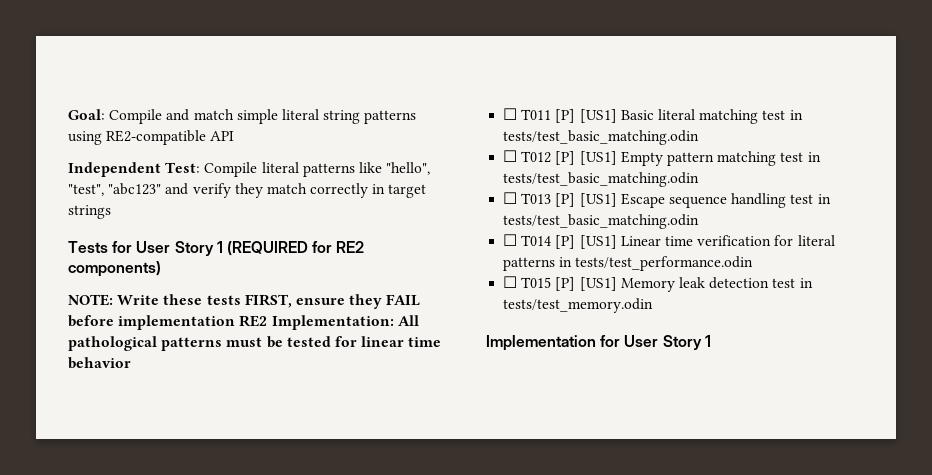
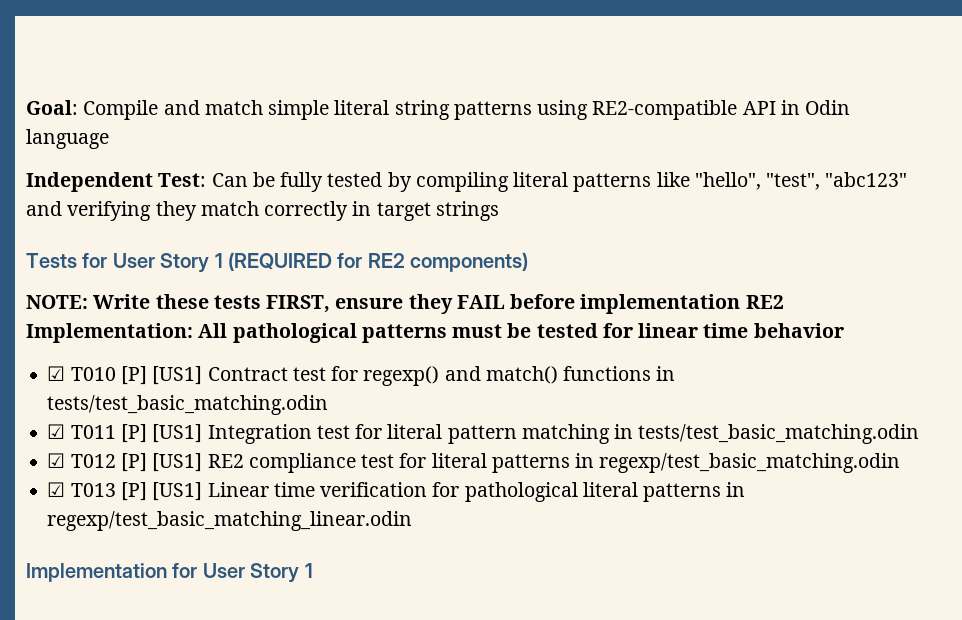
- Goal: Compile and match simple literal string patterns using RE2-compatible API
+ Goal: Compile and match simple literal string patterns using RE2-compatible API in Odin language
- Independent Test: Compile literal patterns like "hello", "test", "abc123" and verify they match correctly in target strings
+ Independent Test: Can be fully tested by compiling literal patterns like "hello", "test", "abc123" and verifying they match correctly in target strings
- ☐ T011 [P] [US1] Basic literal matching test in tests/test_basic_matching.odin
- ☐ T012 [P] [US1] Empty pattern matching test in tests/test_basic_matching.odin
- ☐ T013 [P] [US1] Escape sequence handling test in tests/test_basic_matching.odin
- ☐ T014 [P] [US1] Linear time verification for literal patterns in tests/test_performance.odin
- ☐ T015 [P] [US1] Memory leak detection test in tests/test_memory.odin
+ ☑ T010 [P] [US1] Contract test for regexp() and match() functions in tests/test_basic_matching.odin
+ ☑ T011 [P] [US1] Integration test for literal pattern matching in tests/test_basic_matching.odin
+ ☑ T012 [P] [US1] RE2 compliance test for literal patterns in regexp/test_basic_matching.odin
+ ☑ T013 [P] [US1] Linear time verification for pathological literal patterns in regexp/test_basic_matching_linear.odin

